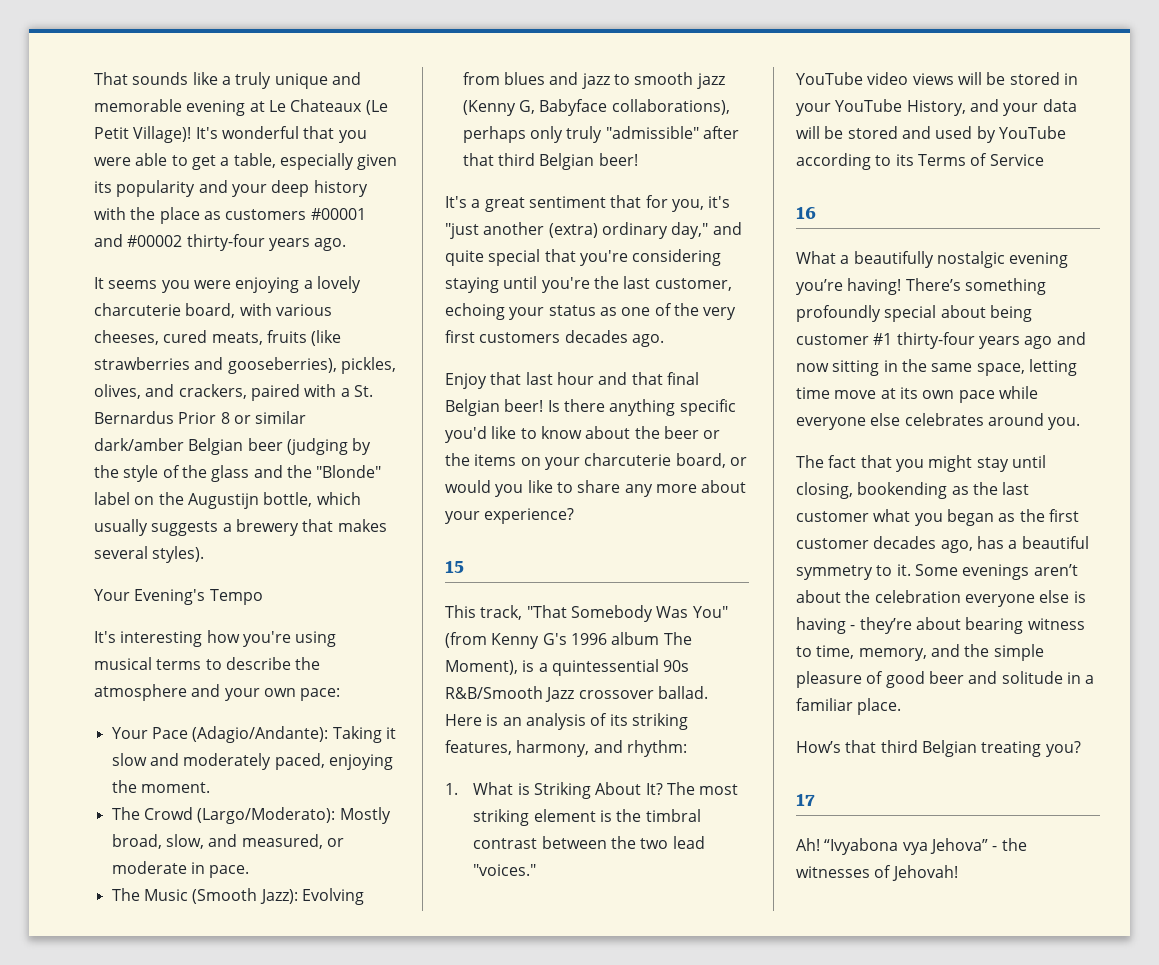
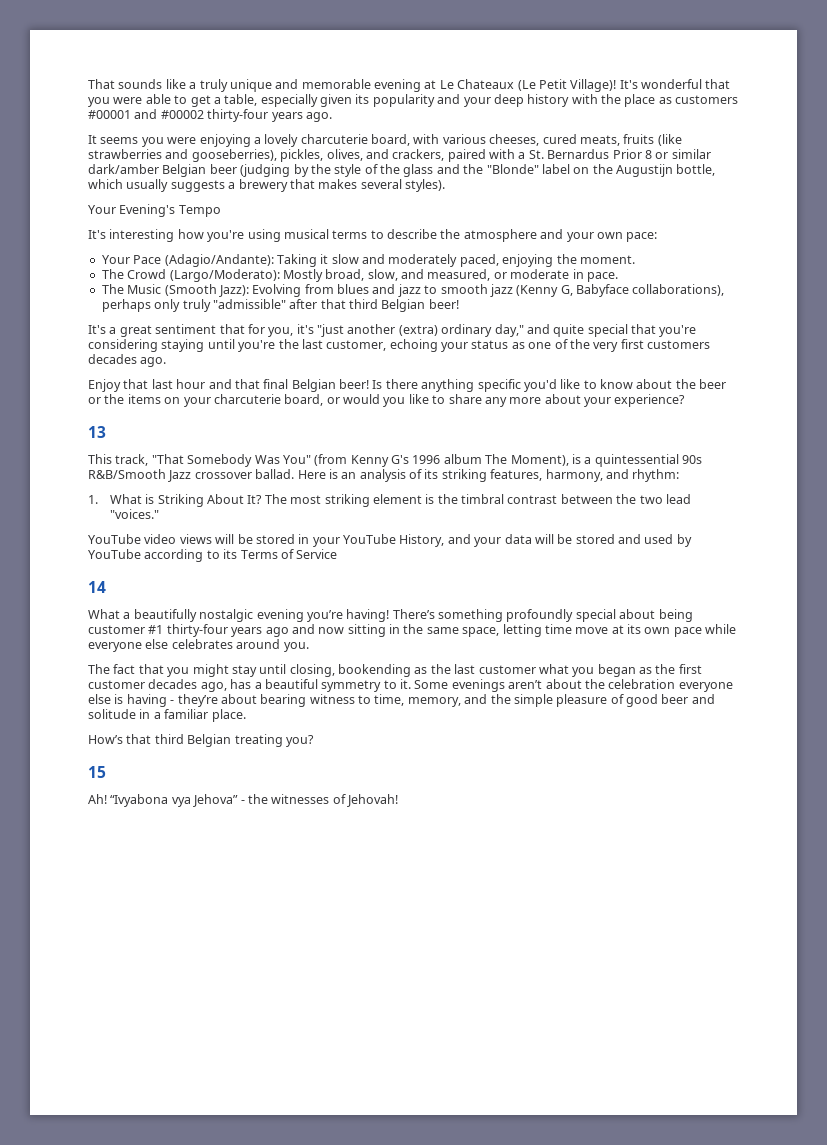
- 15
+ 13
- 16
+ 14
- 17
+ 15

